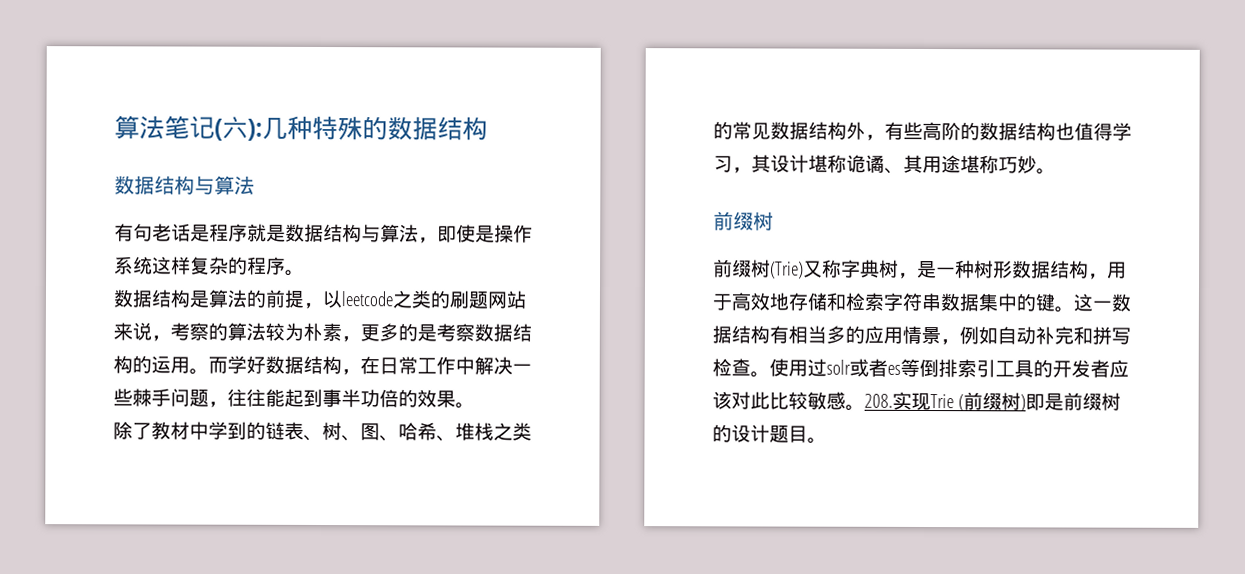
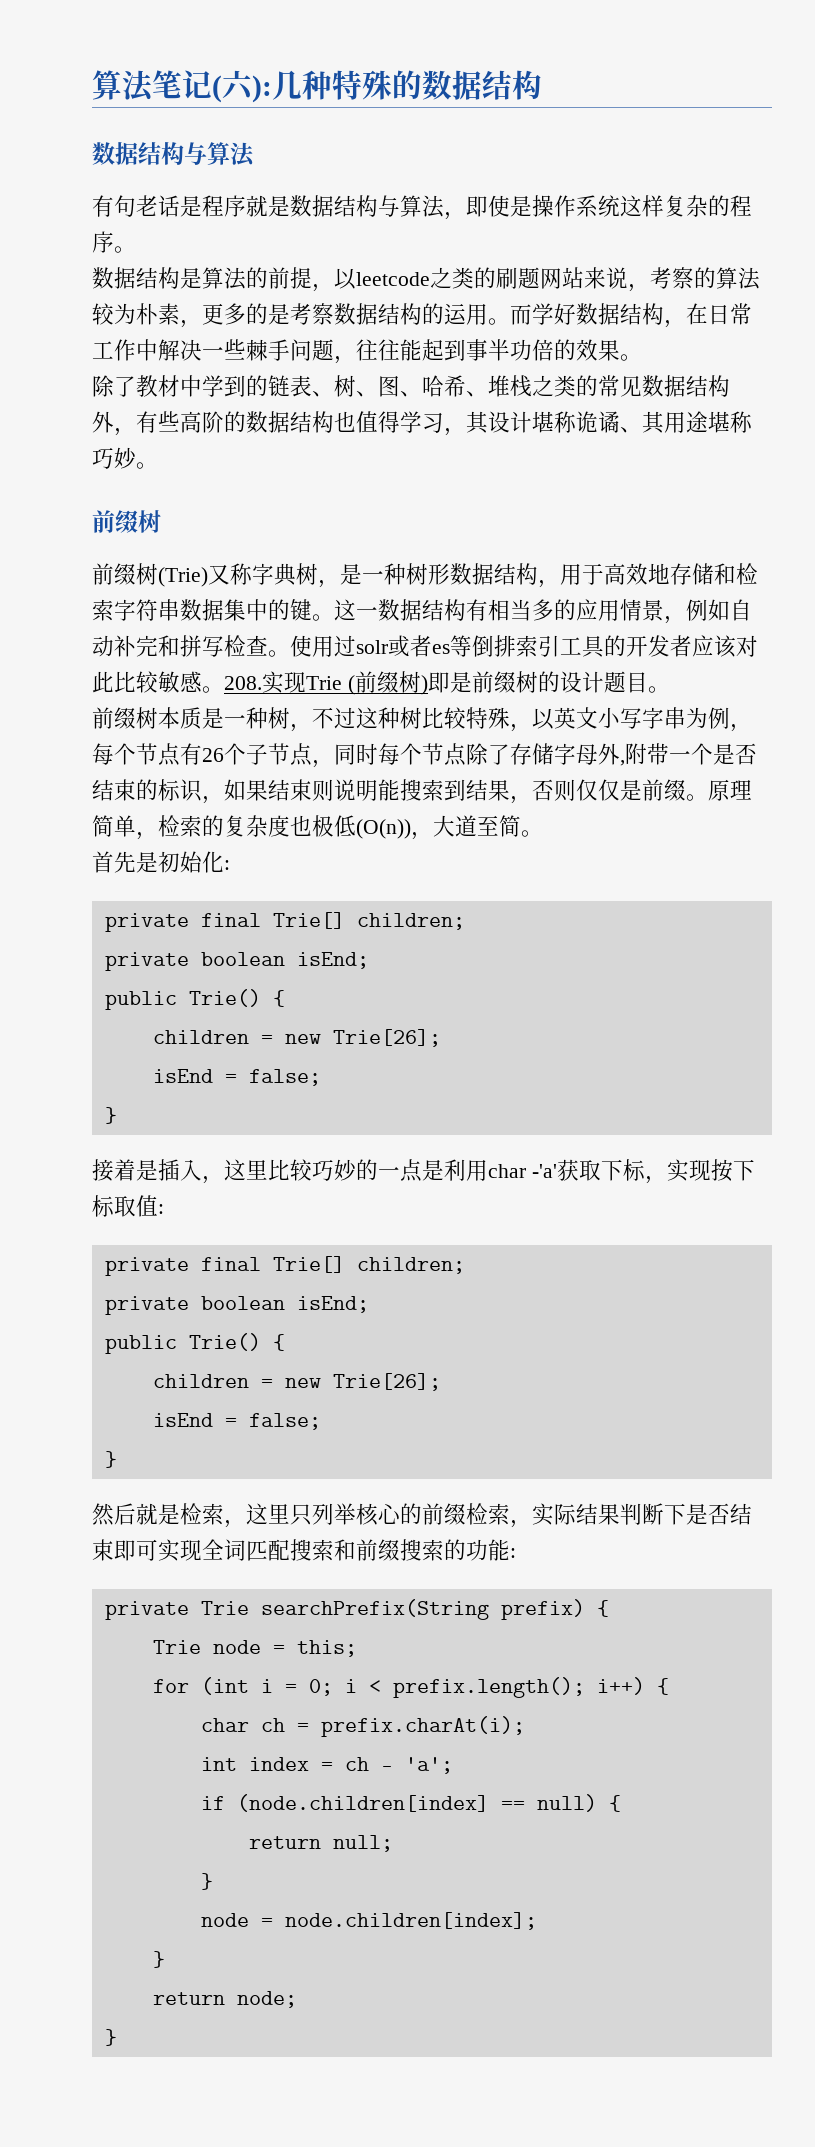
+ 前缀树本质是一种树，不过这种树比较特殊，以英文小写字串为例，每个节点有26个子节点，同时每个节点除了存储字母外,附带一个是否结束的标识，如果结束则说明能搜索到结果，否则仅仅是前缀。原理简单，检索的复杂度也极低(O(n))，大道至简。
+ 首先是初始化:
+ private final Trie[] children;
+ private boolean isEnd;
+ public Trie() {
+ children = new Trie[26];
+ isEnd = false;
+ }
+ 接着是插入，这里比较巧妙的一点是利用char -'a'获取下标，实现按下标取值:
+ private final Trie[] children;
+ private boolean isEnd;
+ public Trie() {
+ children = new Trie[26];
+ isEnd = false;
+ }
+ 然后就是检索，这里只列举核心的前缀检索，实际结果判断下是否结束即可实现全词匹配搜索和前缀搜索的功能:
+ private Trie searchPrefix(String prefix) {
+ Trie node = this;
+ for (int i = 0; i < prefix.length(); i++) {
+ char ch = prefix.charAt(i);
+ int index = ch - 'a';
+ if (node.children[index] == null) {
+ return null;
+ }
+ node = node.children[index];
+ }
+ return node;
+ }

